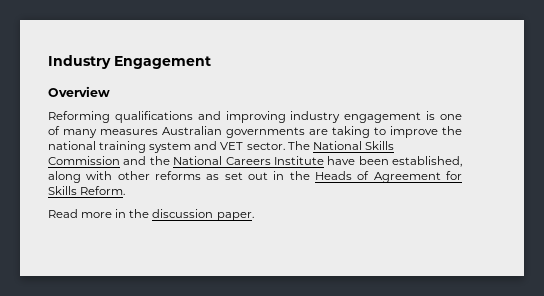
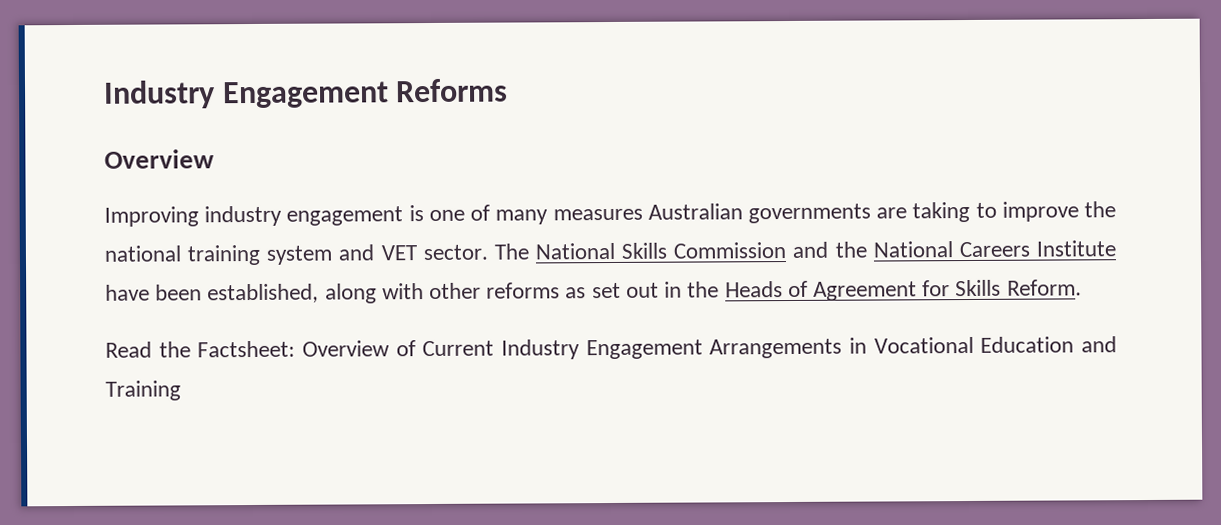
- Industry Engagement
+ Industry Engagement Reforms
- Reforming qualifications and improving industry engagement is one of many measures Australian governments are taking to improve the national training system and VET sector.
+ Improving industry engagement is one of many measures Australian governments are taking to improve the national training system and VET sector.
- Read more in the discussion paper.
+ Read the Factsheet: Overview of Current Industry Engagement Arrangements in Vocational Education and Training

